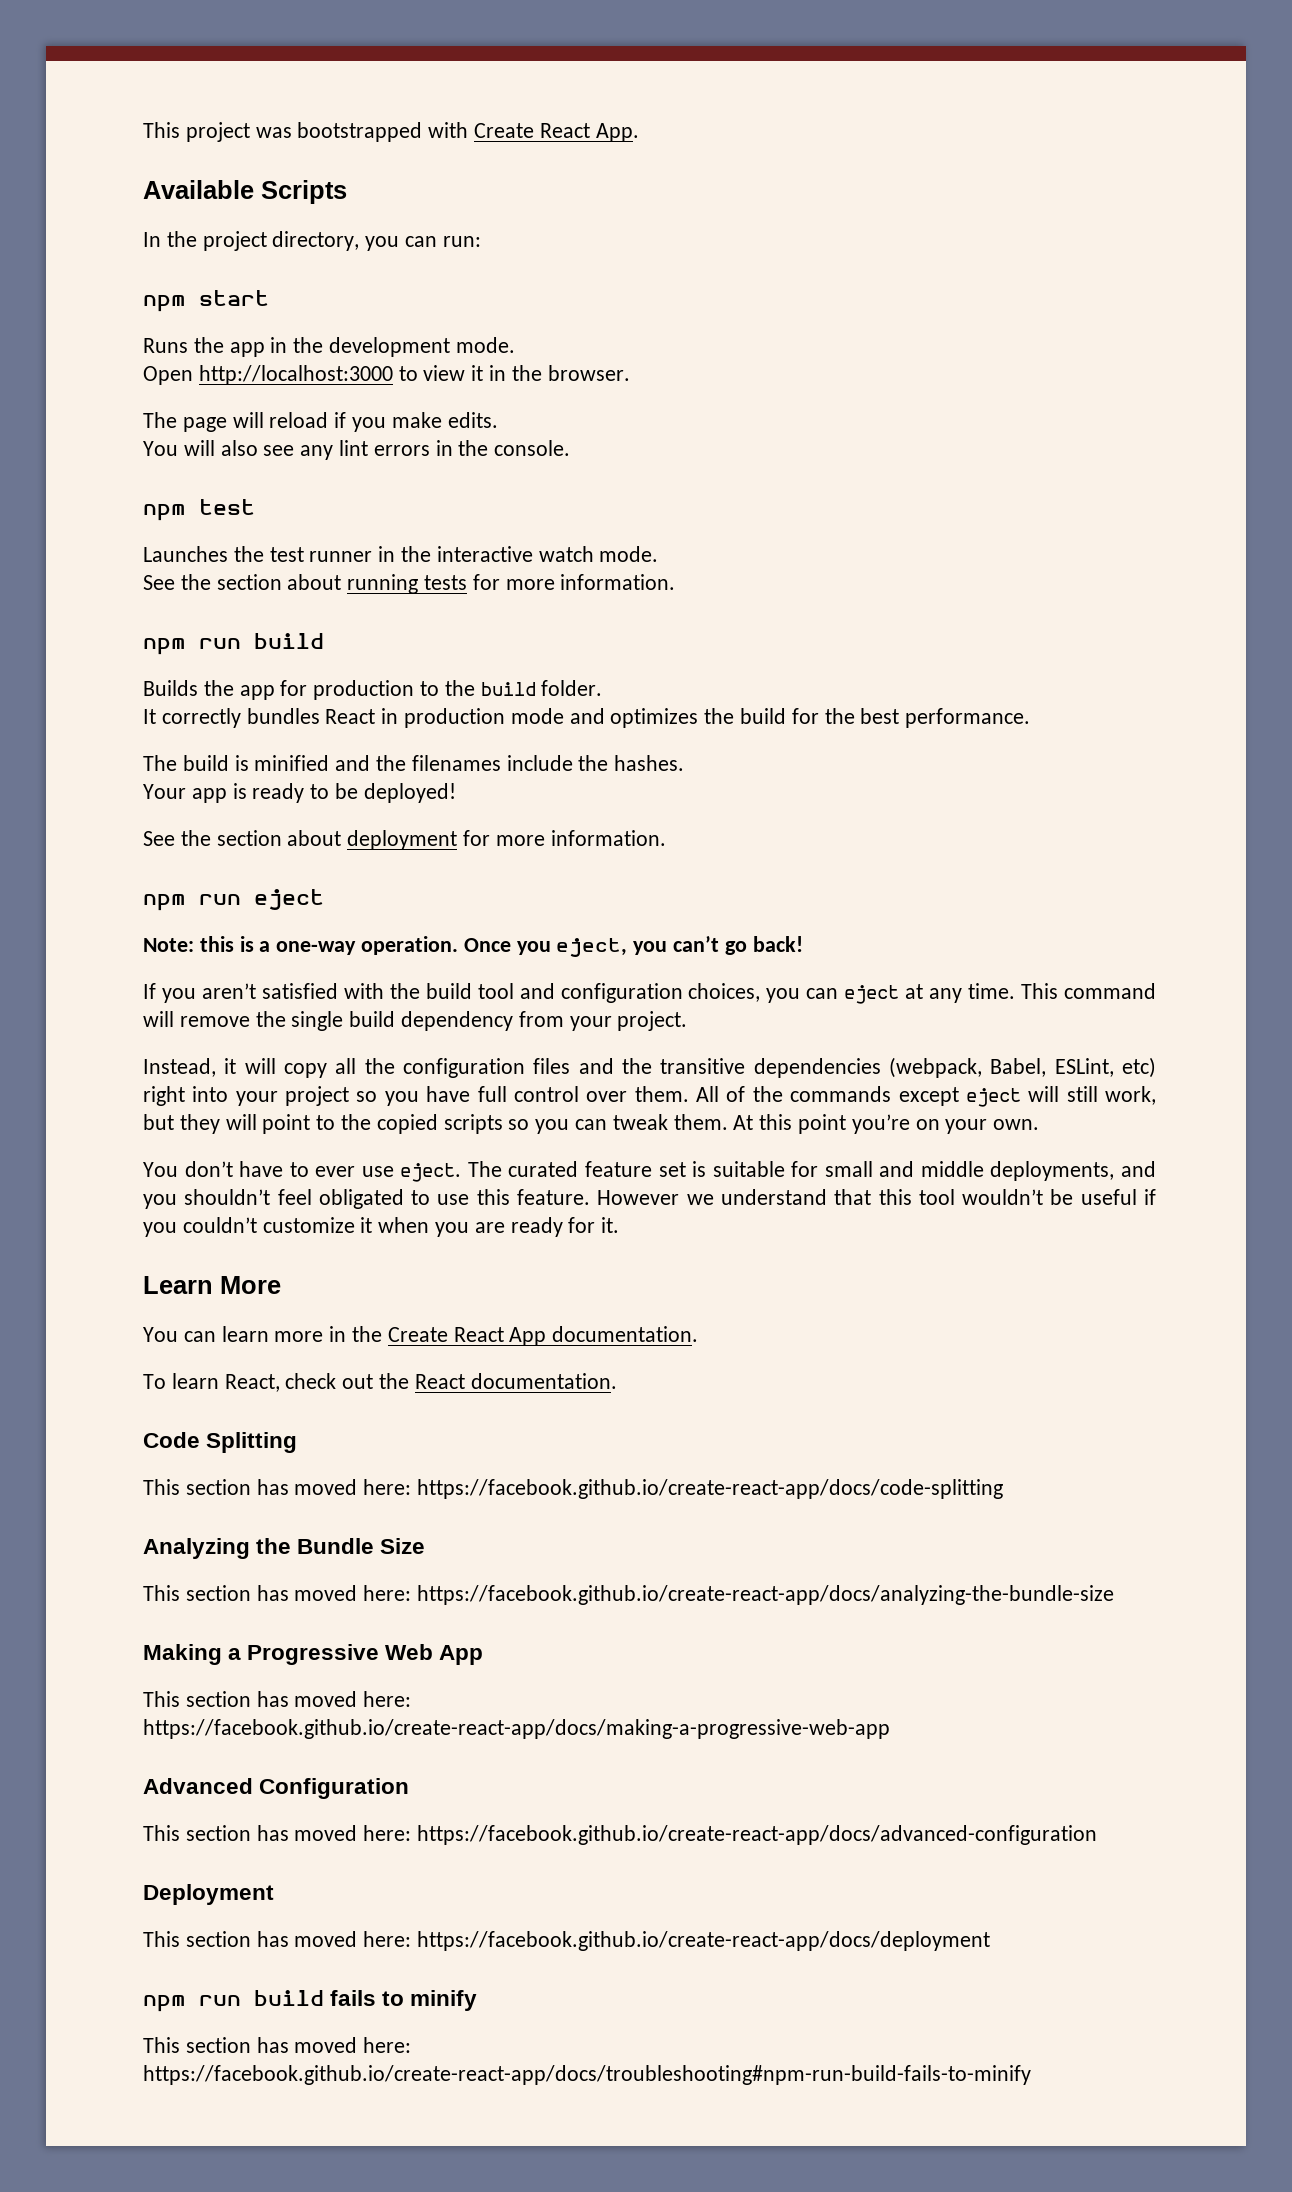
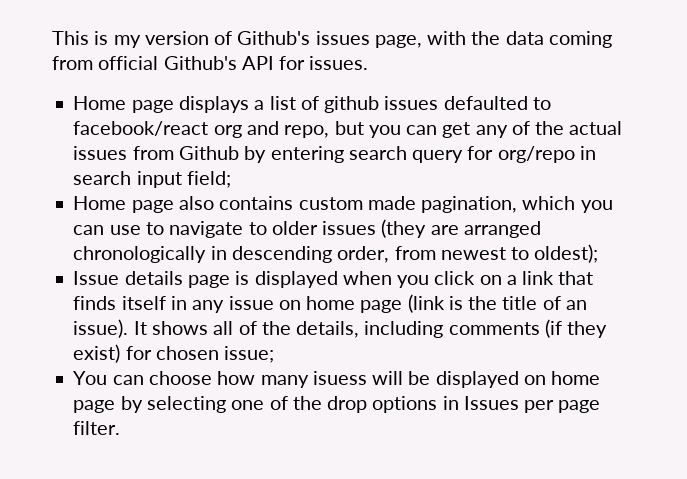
- This project was bootstrapped with Create React App.
- Available Scripts
- In the project directory, you can run:
- npm start
- Runs the app in the development mode.
- Open http://localhost:3000 to view it in the browser.
- The page will reload if you make edits.
- You will also see any lint errors in the console.
- npm test
- Launches the test runner in the interactive watch mode.
- See the section about running tests for more information.
- npm run build
- Builds the app for production to the build folder.
- It correctly bundles React in production mode and optimizes the build for the best performance.
- The build is minified and the filenames include the hashes.
- Your app is ready to be deployed!
- See the section about deployment for more information.
- npm run eject
- Note: this is a one-way operation. Once you eject, you can’t go back!
- If you aren’t satisfied with the build tool and configuration choices, you can eject at any time. This command will remove the single build dependency from your project.
- Instead, it will copy all the configuration files and the transitive dependencies (webpack, Babel, ESLint, etc) right into your project so you have full control over them. All of the commands except eject will still work, but they will point to the copied scripts so you can tweak them. At this point you’re on your own.
- You don’t have to ever use eject. The curated feature set is suitable for small and middle deployments, and you shouldn’t feel obligated to use this feature. However we understand that this tool wouldn’t be useful if you couldn’t customize it when you are ready for it.
- Learn More
- You can learn more in the Create React App documentation.
- To learn React, check out the React documentation.
- Code Splitting
- This section has moved here: https://facebook.github.io/create-react-app/docs/code-splitting
- Analyzing the Bundle Size
- This section has moved here: https://facebook.github.io/create-react-app/docs/analyzing-the-bundle-size
- Making a Progressive Web App
- This section has moved here: https://facebook.github.io/create-react-app/docs/making-a-progressive-web-app
- Advanced Configuration
- This section has moved here: https://facebook.github.io/create-react-app/docs/advanced-configuration
- Deployment
- This section has moved here: https://facebook.github.io/create-react-app/docs/deployment
- npm run build fails to minify
- This section has moved here: https://facebook.github.io/create-react-app/docs/troubleshooting#npm-run-build-fails-to-minify
+ This is my version of Github's issues page, with the data coming from official Github's API for issues.
+ Home page displays a list of github issues defaulted to facebook/react org and repo, but you can get any of the actual issues from Github by entering search query for org/repo in search input field;
+ Home page also contains custom made pagination, which you can use to navigate to older issues (they are arranged chronologically in descending order, from newest to oldest);
+ Issue details page is displayed when you click on a link that finds itself in any issue on home page (link is the title of an issue). It shows all of the details, including comments (if they exist) for chosen issue;
+ You can choose how many isuess will be displayed on home page by selecting one of the drop options in Issues per page filter.

